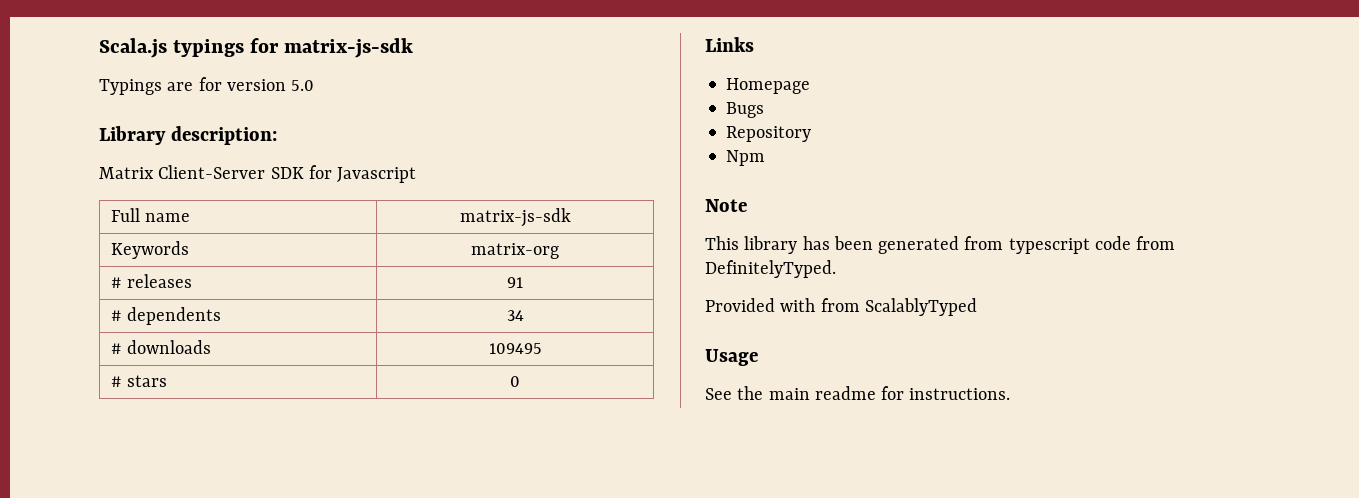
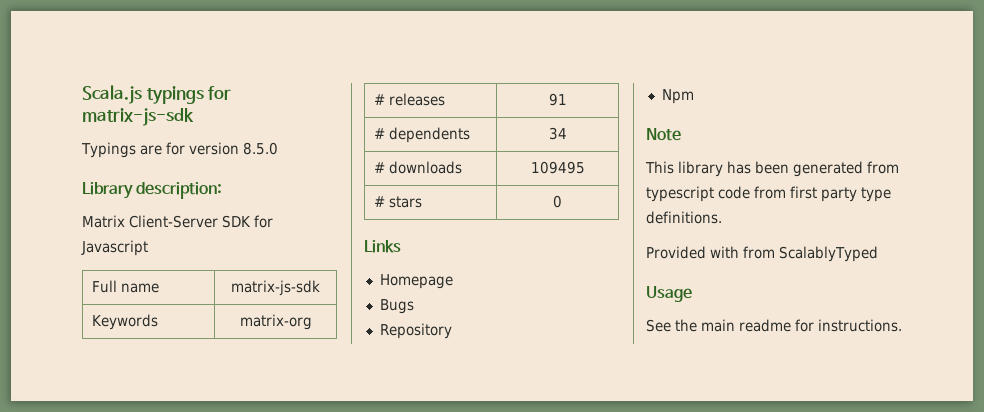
- Typings are for version 5.0
+ Typings are for version 8.5.0
- This library has been generated from typescript code from DefinitelyTyped.
+ This library has been generated from typescript code from first party type definitions.

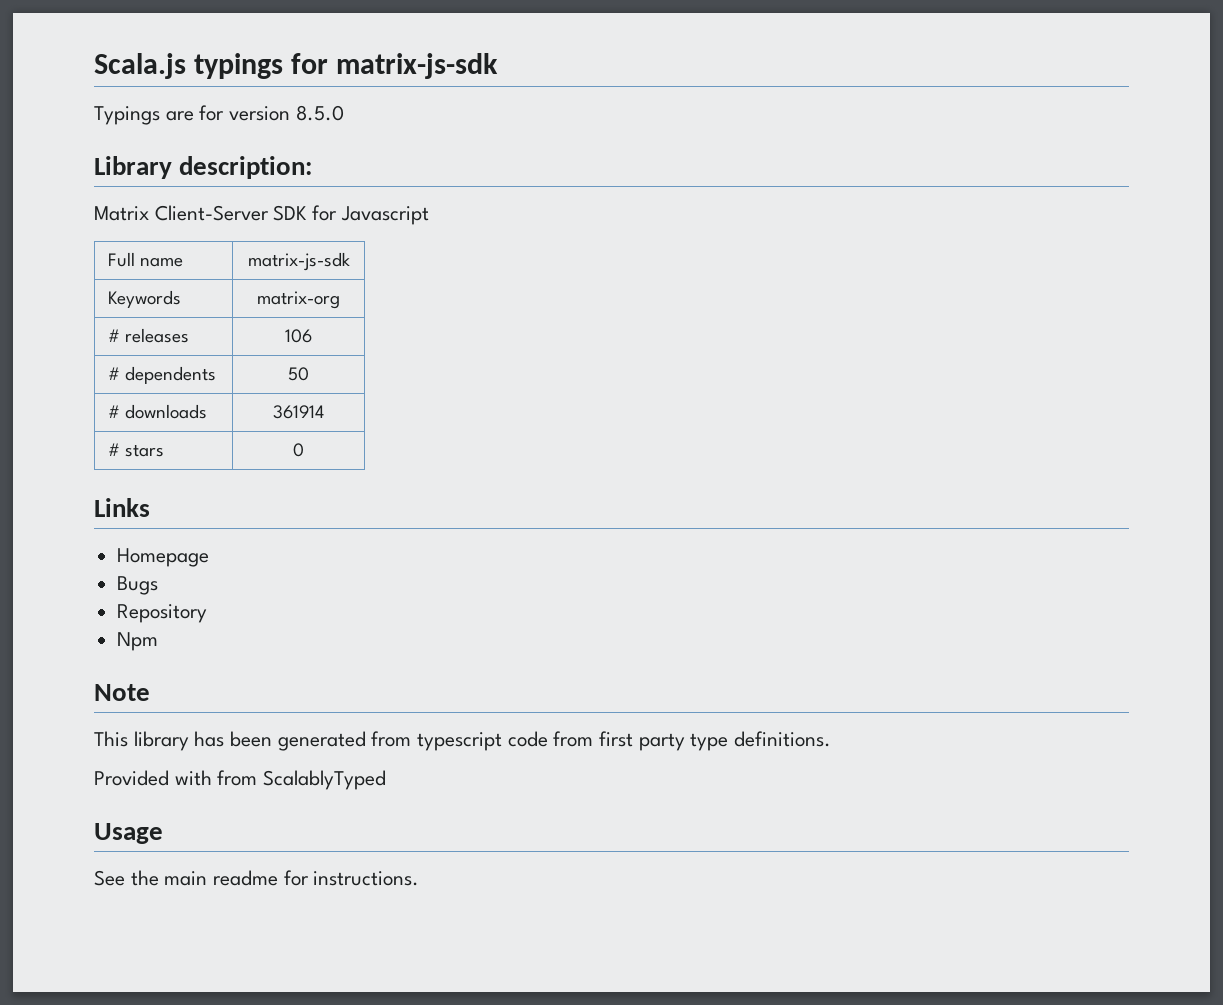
- # releases | 91
+ # releases | 106
- # dependents | 34
+ # dependents | 50
- # downloads | 109495
+ # downloads | 361914

